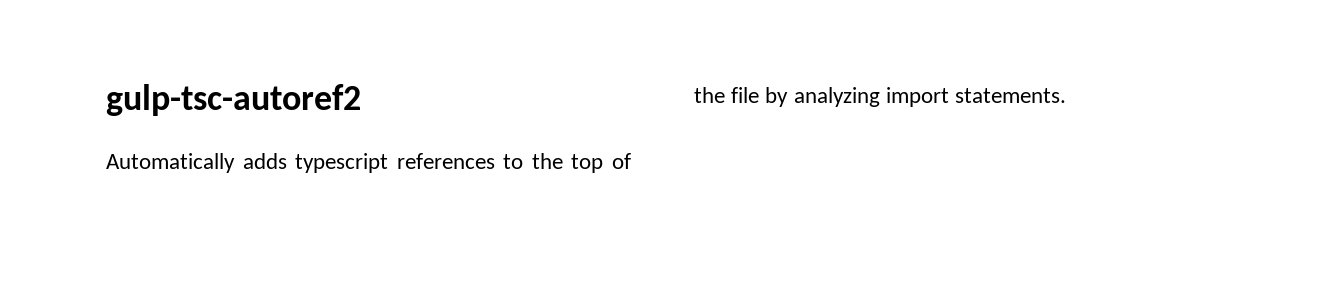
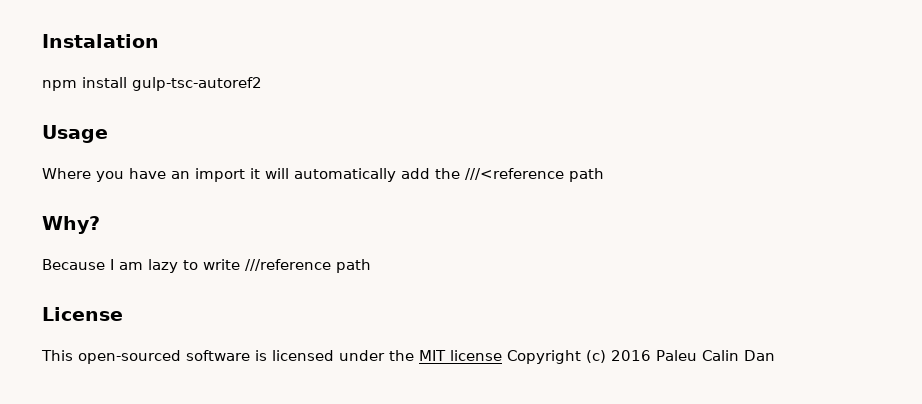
- gulp-tsc-autoref2
- Automatically adds typescript references to the top of the file by analyzing import statements.
+ Instalation
+ npm install gulp-tsc-autoref2
+ Usage
+ Where you have an import it will automatically add the ///<reference path
+ Why?
+ Because I am lazy to write ///reference path
+ License
+ This open-sourced software is licensed under the MIT license Copyright (c) 2016 Paleu Calin Dan

